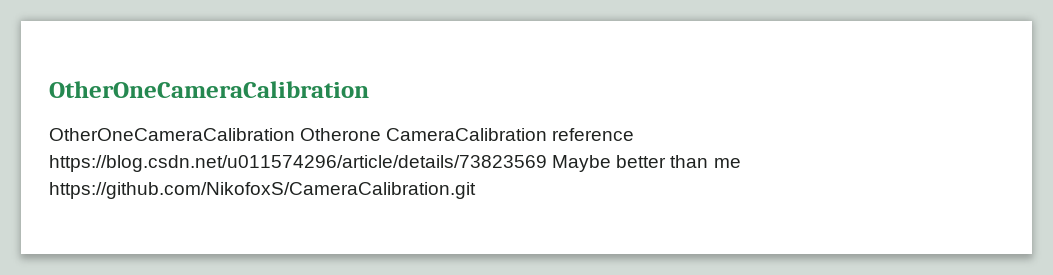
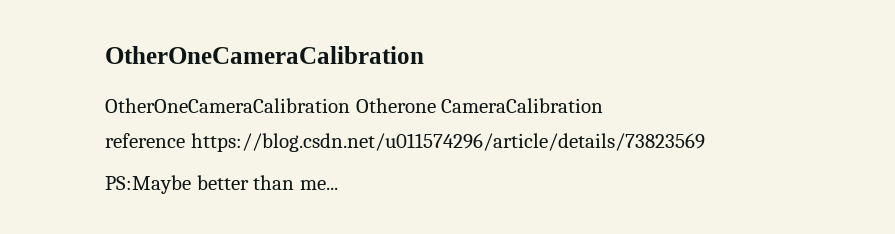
- OtherOneCameraCalibration Otherone CameraCalibration reference https://blog.csdn.net/u011574296/article/details/73823569 Maybe better than me https://github.com/NikofoxS/CameraCalibration.git
+ OtherOneCameraCalibration Otherone CameraCalibration
+ reference https://blog.csdn.net/u011574296/article/details/73823569
+ PS:Maybe better than me...

